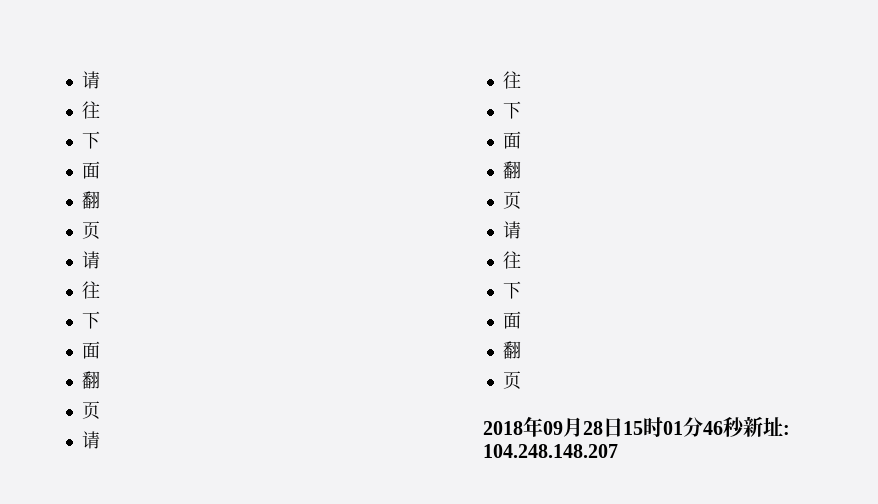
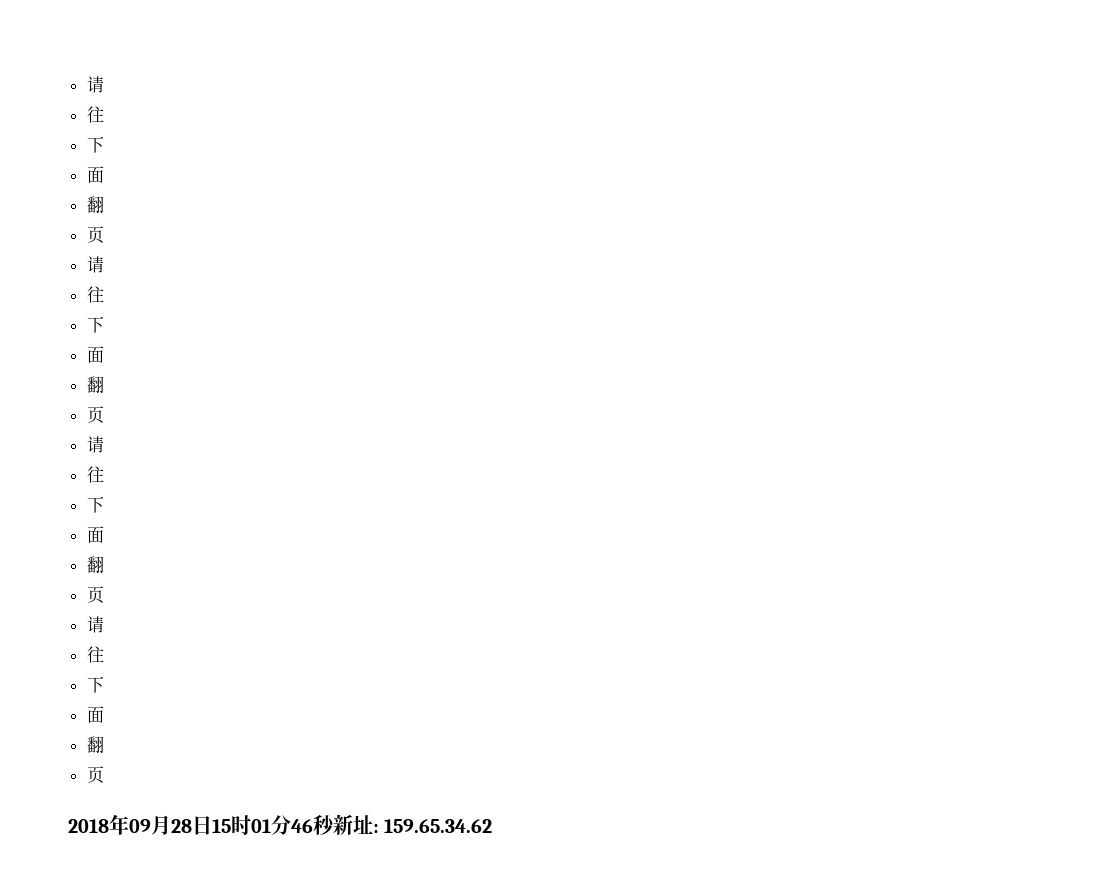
- 2018年09月28日15时01分46秒新址: 104.248.148.207
+ 2018年09月28日15时01分46秒新址: 159.65.34.62

